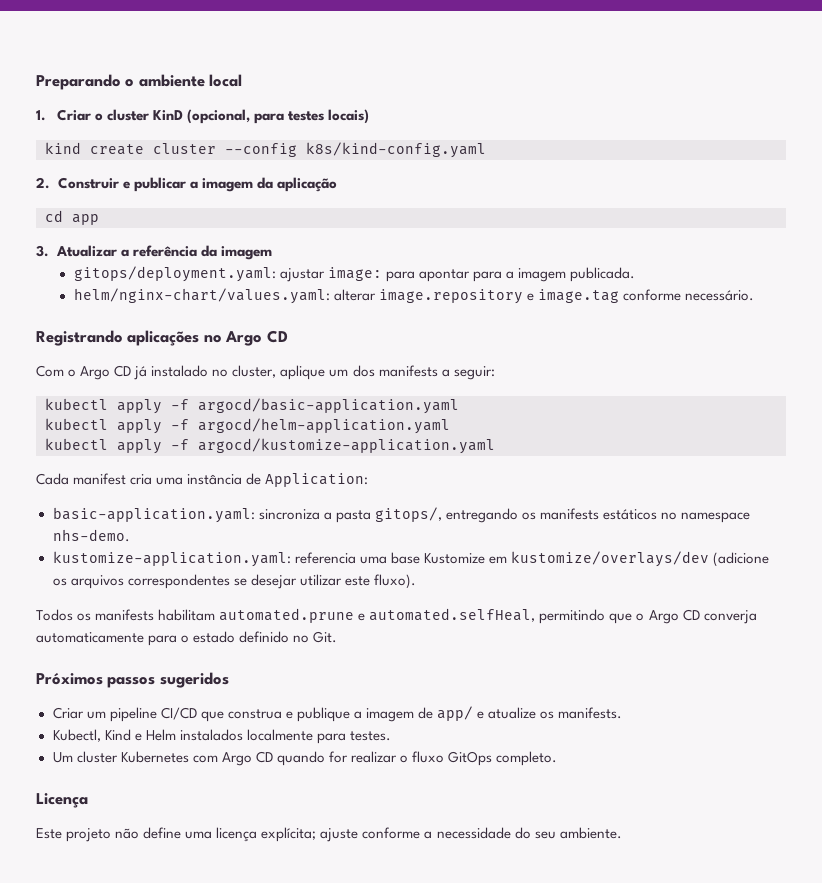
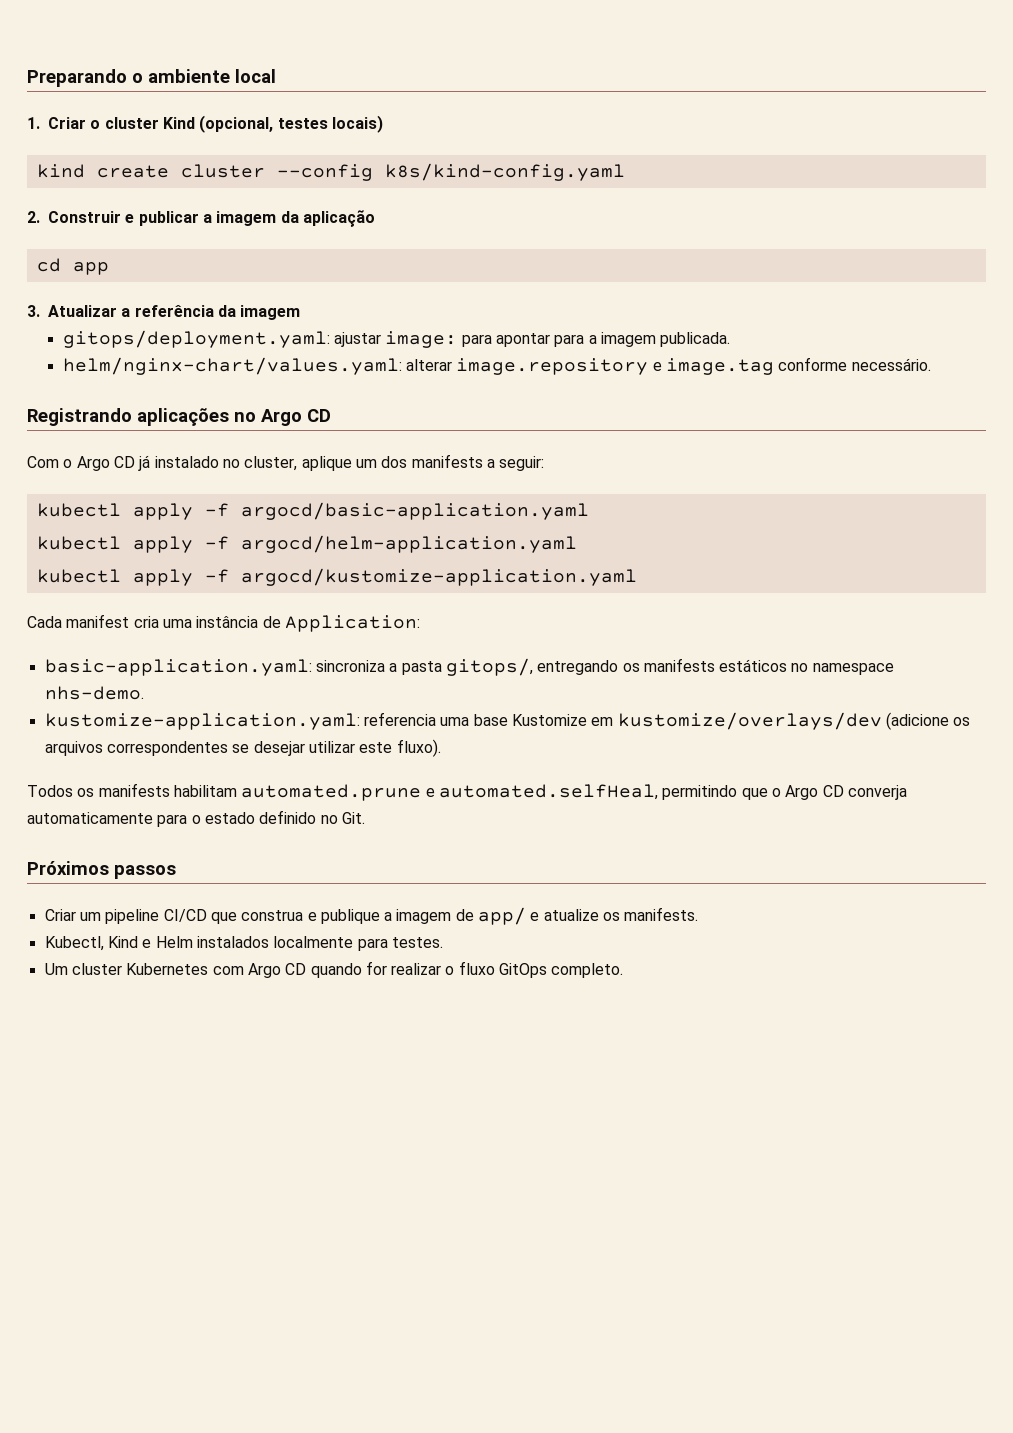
- 1. Criar o cluster KinD (opcional, para testes locais)
+ 1. Criar o cluster Kind (opcional, testes locais)
- Próximos passos sugeridos
+ Próximos passos
- Licença
- Este projeto não define uma licença explícita; ajuste conforme a necessidade do seu ambiente.

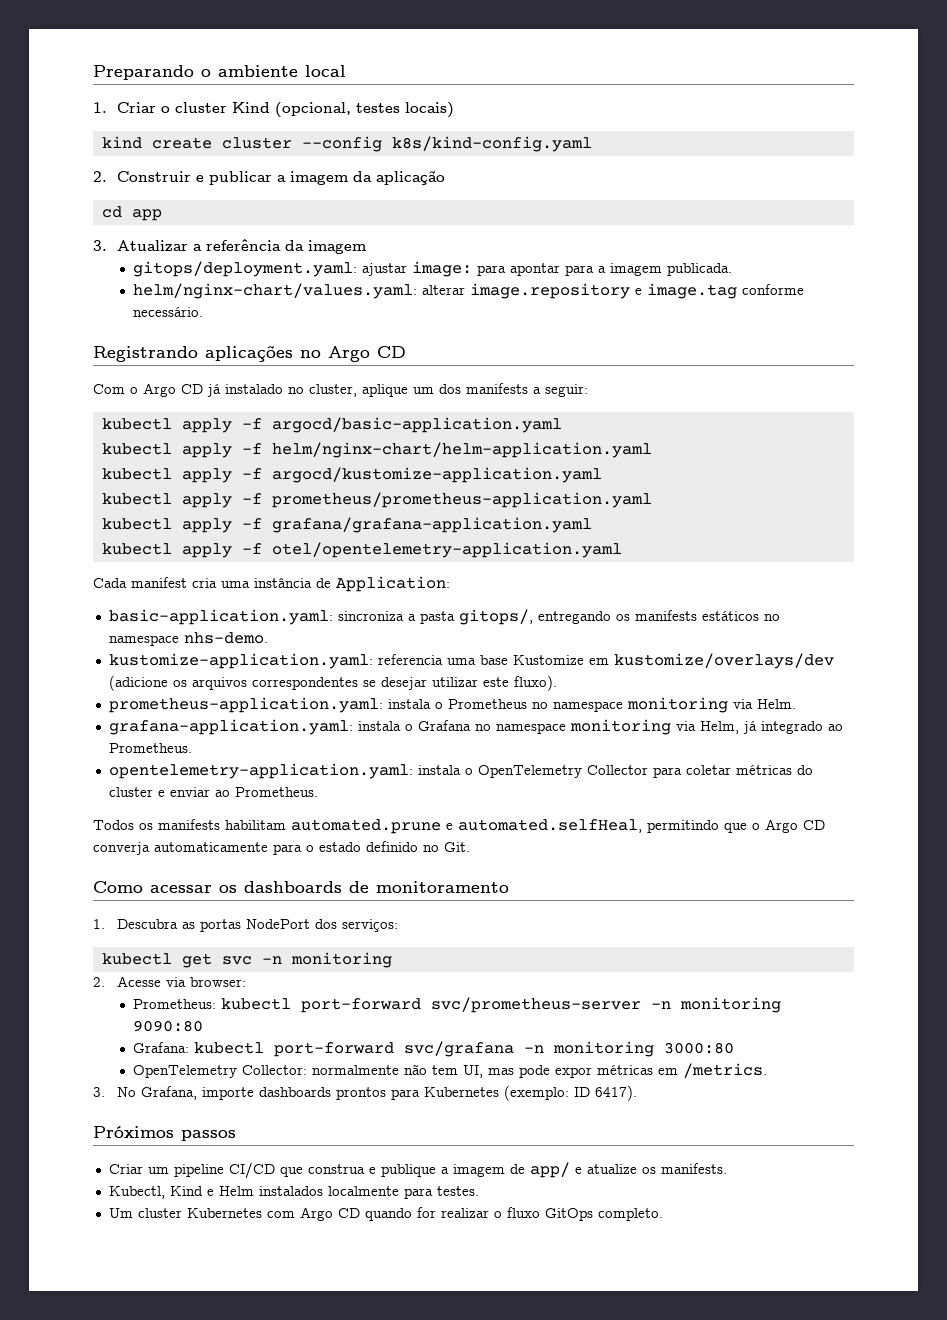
- kubectl apply -f argocd/helm-application.yaml
+ kubectl apply -f helm/nginx-chart/helm-application.yaml
+ kubectl apply -f prometheus/prometheus-application.yaml
+ kubectl apply -f grafana/grafana-application.yaml
+ kubectl apply -f otel/opentelemetry-application.yaml
+ prometheus-application.yaml: instala o Prometheus no namespace monitoring via Helm.
+ grafana-application.yaml: instala o Grafana no namespace monitoring via Helm, já integrado ao Prometheus.
+ opentelemetry-application.yaml: instala o OpenTelemetry Collector para coletar métricas do cluster e enviar ao Prometheus.
+ Como acessar os dashboards de monitoramento
+ 1. Descubra as portas NodePort dos serviços:
+ kubectl get svc -n monitoring
+ 2. Acesse via browser:
+ Prometheus: kubectl port-forward svc/prometheus-server -n monitoring 9090:80
+ Grafana: kubectl port-forward svc/grafana -n monitoring 3000:80
+ OpenTelemetry Collector: normalmente não tem UI, mas pode expor métricas em /metrics.
+ 3. No Grafana, importe dashboards prontos para Kubernetes (exemplo: ID 6417).

